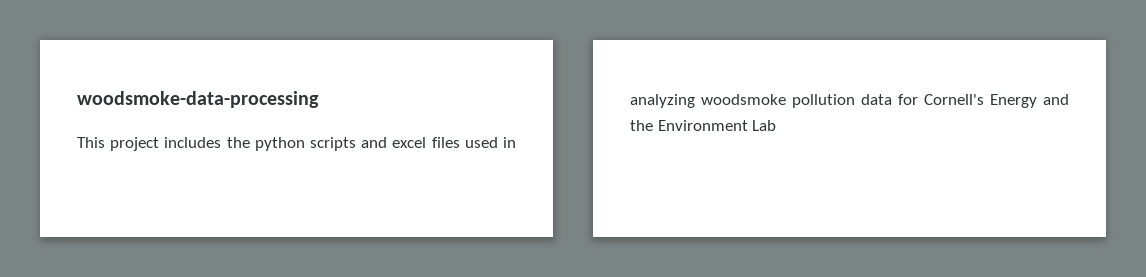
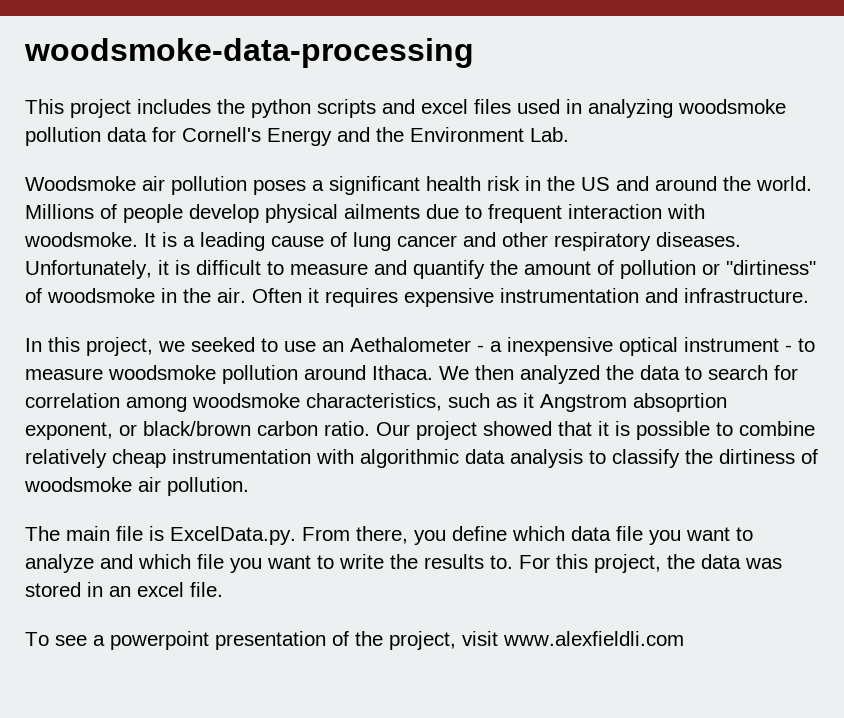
- This project includes the python scripts and excel files used in analyzing woodsmoke pollution data for Cornell's Energy and the Environment Lab
+ This project includes the python scripts and excel files used in analyzing woodsmoke pollution data for Cornell's Energy and the Environment Lab.
+ Woodsmoke air pollution poses a significant health risk in the US and around the world. Millions of people develop physical ailments due to frequent interaction with woodsmoke. It is a leading cause of lung cancer and other respiratory diseases. Unfortunately, it is difficult to measure and quantify the amount of pollution or "dirtiness" of woodsmoke in the air. Often it requires expensive instrumentation and infrastructure.
+ In this project, we seeked to use an Aethalometer - a inexpensive optical instrument - to measure woodsmoke pollution around Ithaca. We then analyzed the data to search for correlation among woodsmoke characteristics, such as it Angstrom absoprtion exponent, or black/brown carbon ratio. Our project showed that it is possible to combine relatively cheap instrumentation with algorithmic data analysis to classify the dirtiness of woodsmoke air pollution.
+ The main file is ExcelData.py. From there, you define which data file you want to analyze and which file you want to write the results to. For this project, the data was stored in an excel file.
+ To see a powerpoint presentation of the project, visit www.alexfieldli.com

